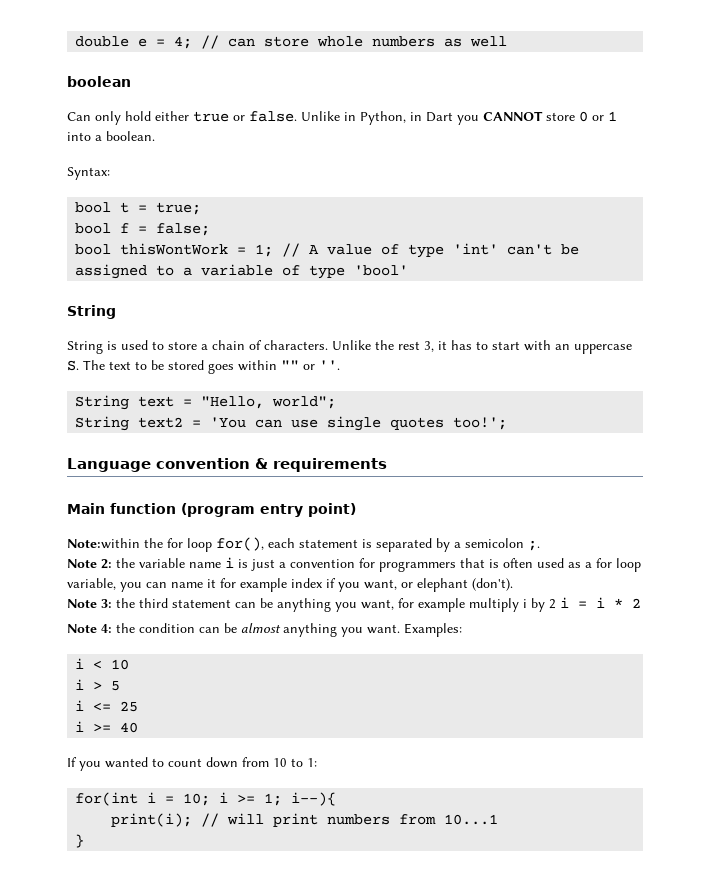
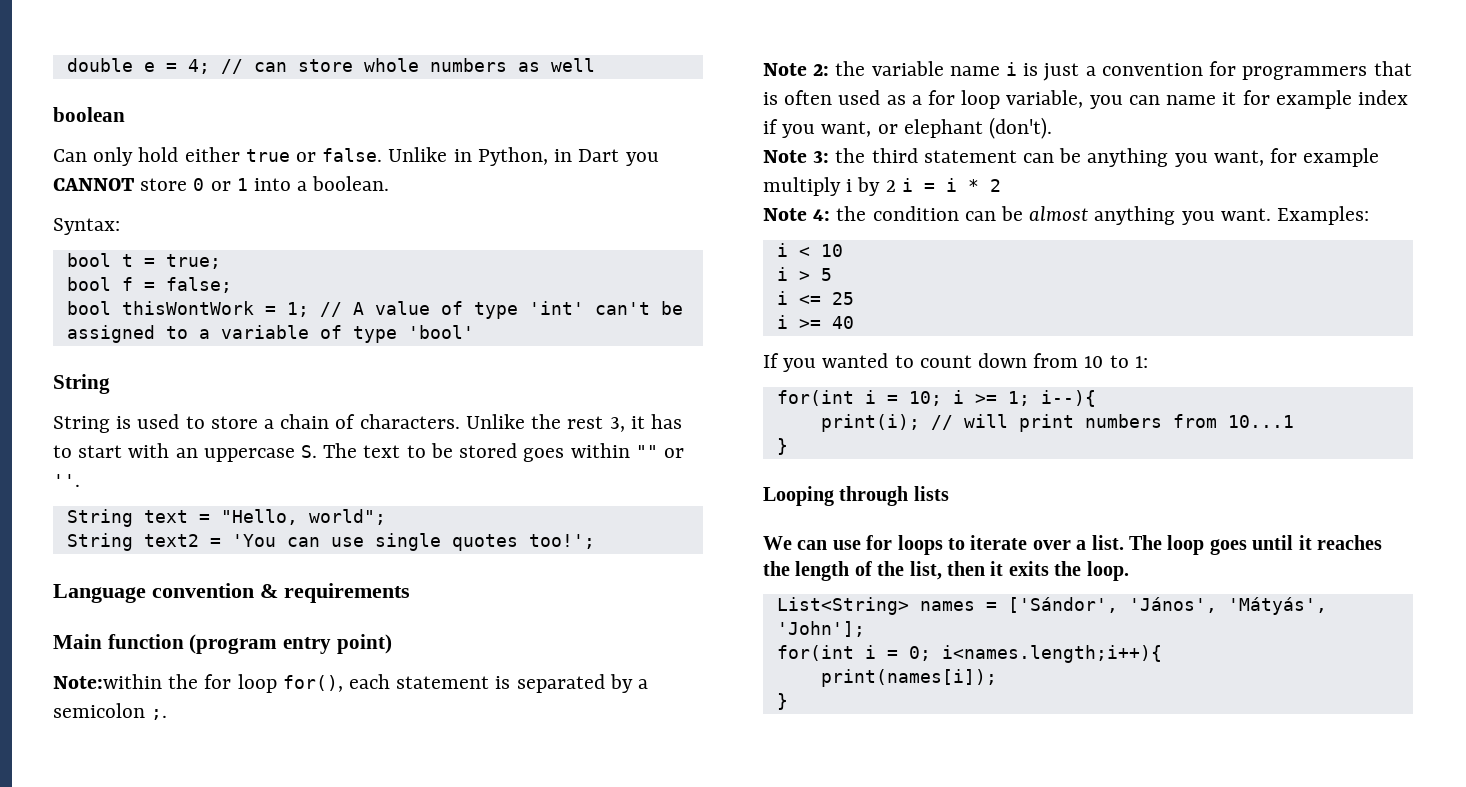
+ Looping through lists
+ We can use for loops to iterate over a list. The loop goes until it reaches the length of the list, then it exits the loop.
+ List<String> names = ['Sándor', 'János', 'Mátyás', 'John'];
+ for(int i = 0; i<names.length;i++){
+ print(names[i]);
+ }

